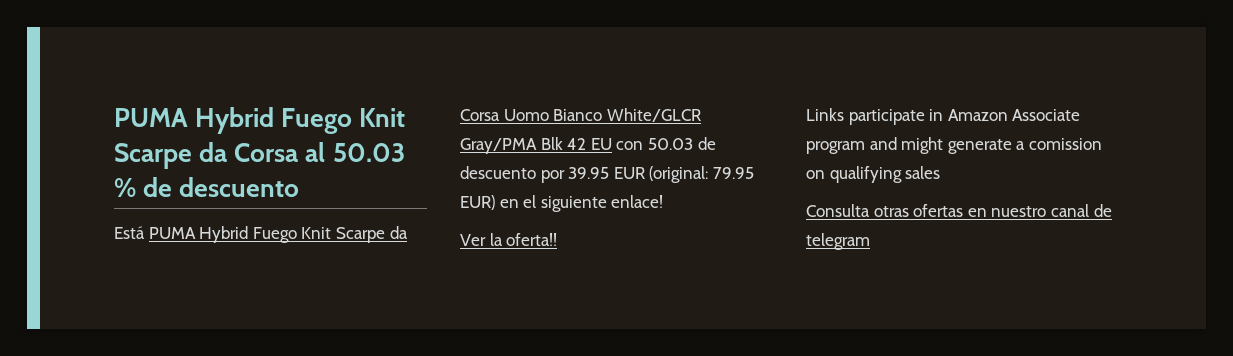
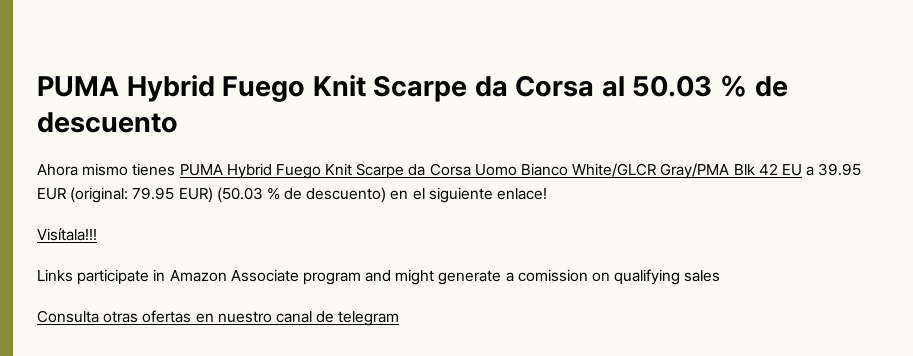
- Está PUMA Hybrid Fuego Knit Scarpe da Corsa Uomo Bianco White/GLCR Gray/PMA Blk 42 EU con 50.03 de descuento por 39.95 EUR (original: 79.95 EUR) en el siguiente enlace!
+ Ahora mismo tienes PUMA Hybrid Fuego Knit Scarpe da Corsa Uomo Bianco White/GLCR Gray/PMA Blk 42 EU a 39.95 EUR (original: 79.95 EUR) (50.03 % de descuento) en el siguiente enlace!
- Ver la oferta!!
+ Visítala!!!

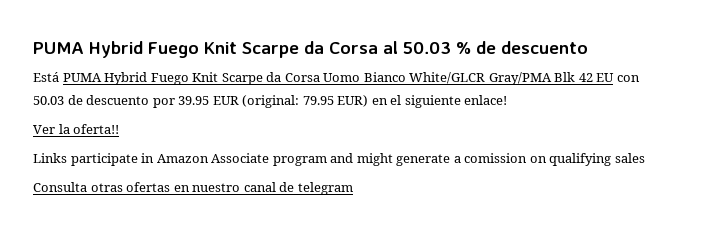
- Ahora mismo tienes PUMA Hybrid Fuego Knit Scarpe da Corsa Uomo Bianco White/GLCR Gray/PMA Blk 42 EU a 39.95 EUR (original: 79.95 EUR) (50.03 % de descuento) en el siguiente enlace!
+ Está PUMA Hybrid Fuego Knit Scarpe da Corsa Uomo Bianco White/GLCR Gray/PMA Blk 42 EU con 50.03 de descuento por 39.95 EUR (original: 79.95 EUR) en el siguiente enlace!
- Visítala!!!
+ Ver la oferta!!

